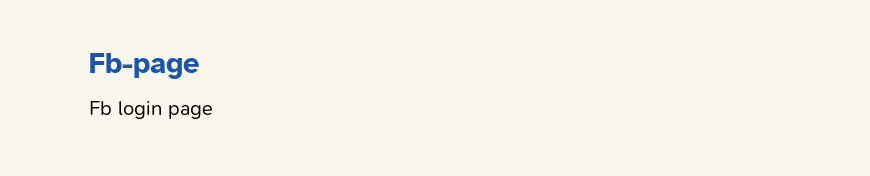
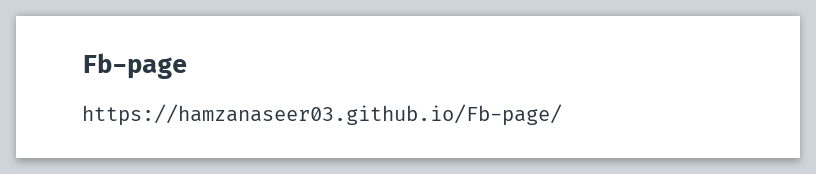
- Fb login page
+ https://hamzanaseer03.github.io/Fb-page/

